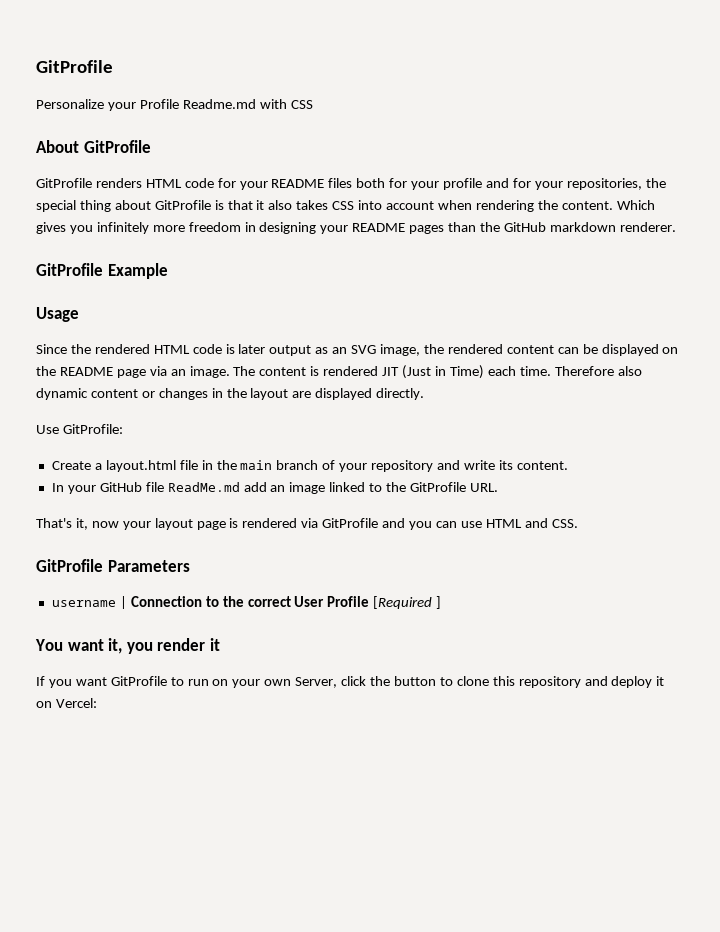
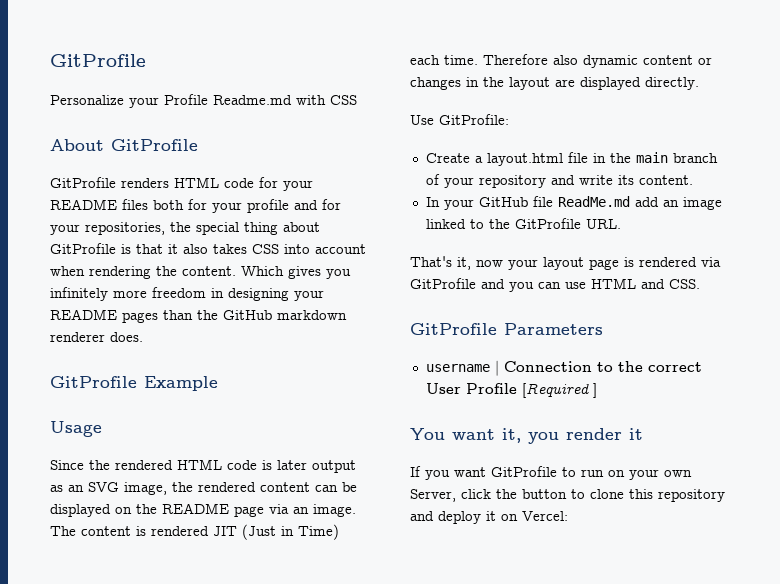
- Which gives you infinitely more freedom in designing your README pages than the GitHub markdown renderer.
+ Which gives you infinitely more freedom in designing your README pages than the GitHub markdown renderer does.

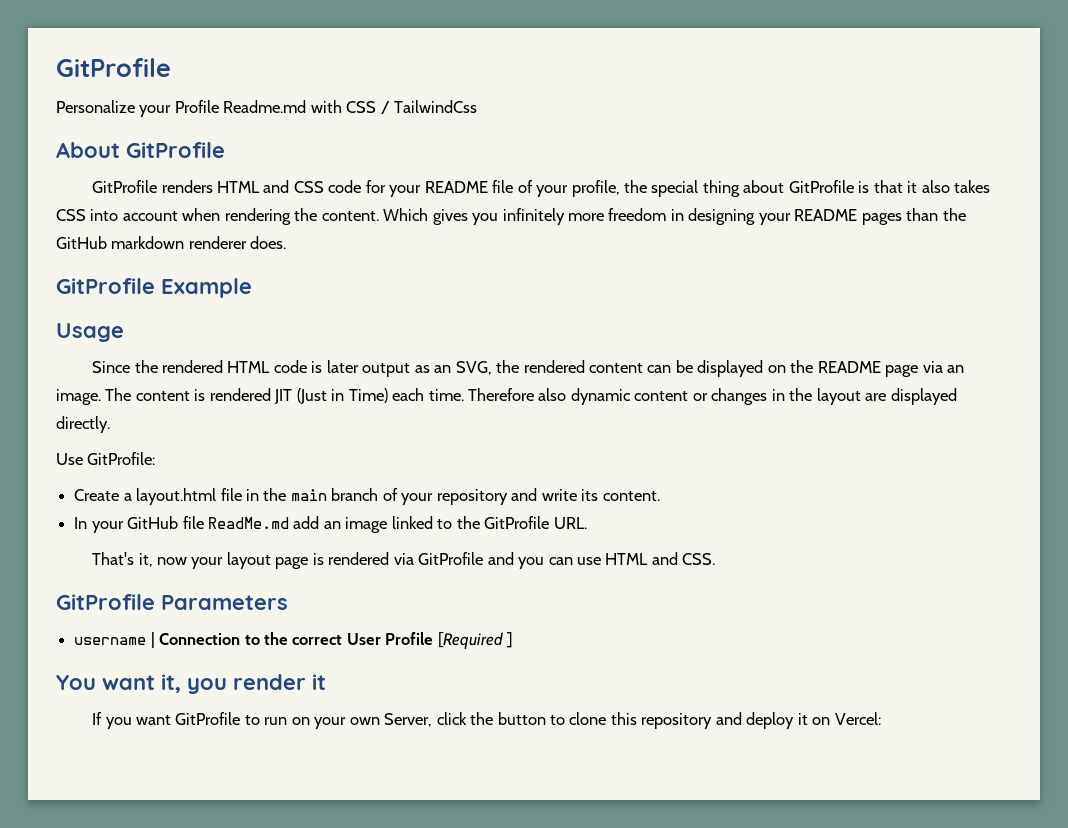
- Personalize your Profile Readme.md with CSS
+ Personalize your Profile Readme.md with CSS / TailwindCss
- GitProfile renders HTML code for your README files both for your profile and for your repositories, the special thing about GitProfile is that it also takes CSS into account when rendering the content.
+ GitProfile renders HTML and CSS code for your README file of your profile, the special thing about GitProfile is that it also takes CSS into account when rendering the content.
- Since the rendered HTML code is later output as an SVG image, the rendered content can be displayed on the README page via an image.
+ Since the rendered HTML code is later output as an SVG, the rendered content can be displayed on the README page via an image.

